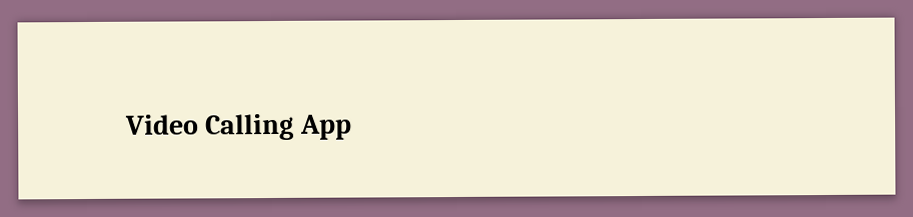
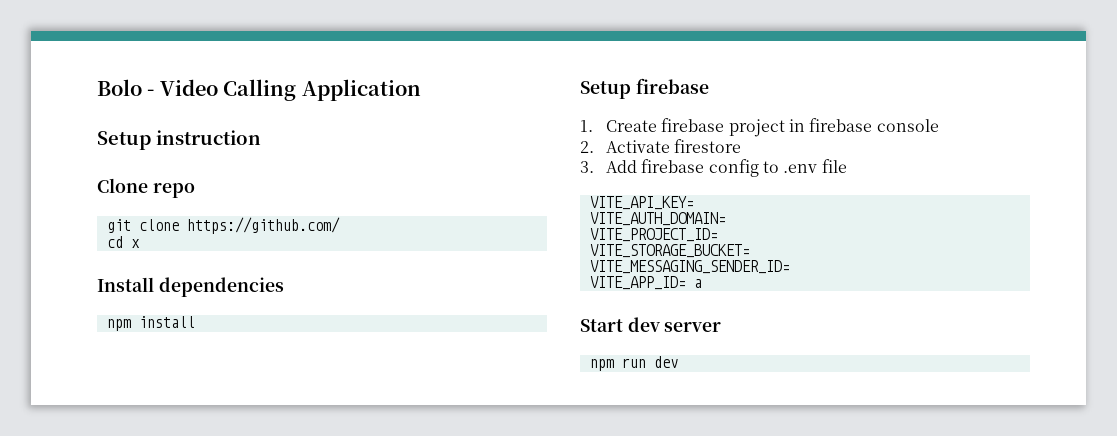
- Video Calling App
+ Bolo - Video Calling Application
+ Setup instruction
+ Clone repo
+ git clone https://github.com/
+ cd x
+ Install dependencies
+ npm install
+ Setup firebase
+ 1. Create firebase project in firebase console
+ 2. Activate firestore
+ 3. Add firebase config to .env file
+ VITE_API_KEY=
+ VITE_AUTH_DOMAIN=
+ VITE_PROJECT_ID=
+ VITE_STORAGE_BUCKET=
+ VITE_MESSAGING_SENDER_ID=
+ VITE_APP_ID= a
+ Start dev server
+ npm run dev

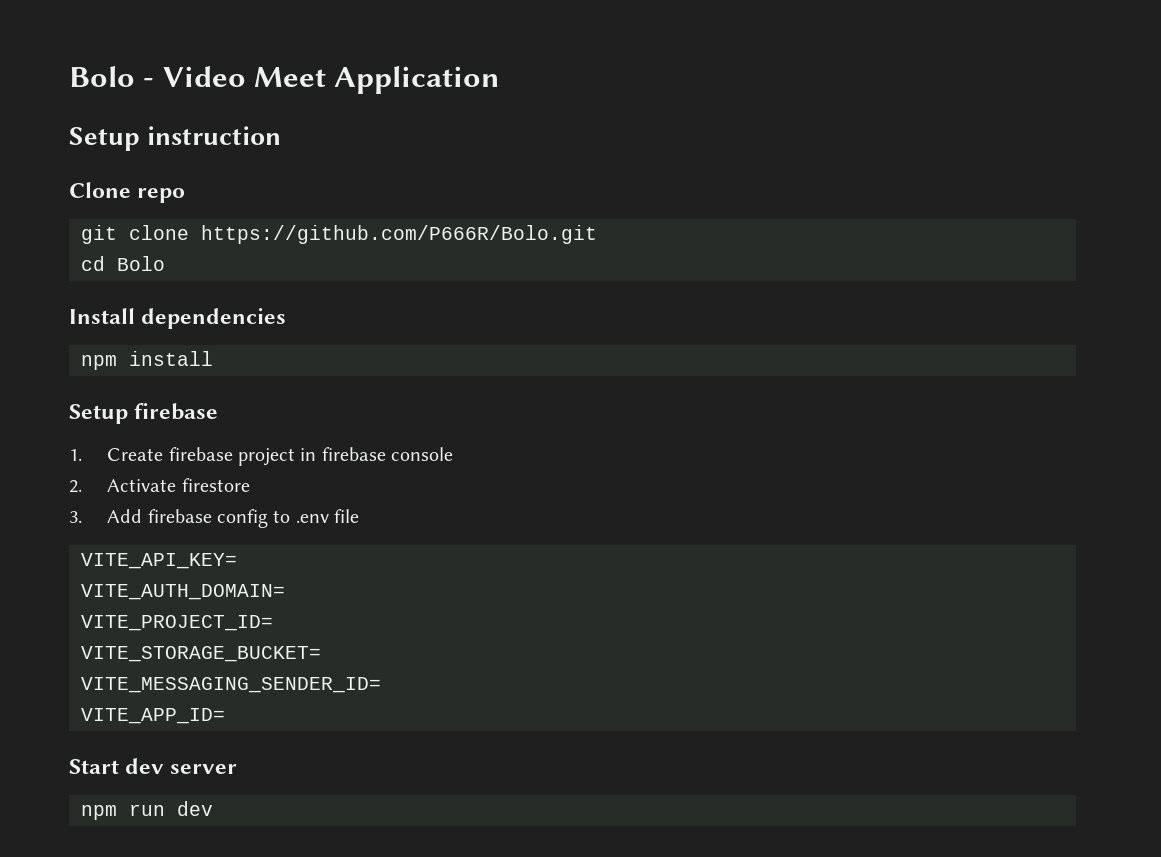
- Bolo - Video Calling Application
+ Bolo - Video Meet Application
- git clone https://github.com/
+ git clone https://github.com/P666R/Bolo.git
- cd x
+ cd Bolo
- VITE_APP_ID= a
+ VITE_APP_ID=

